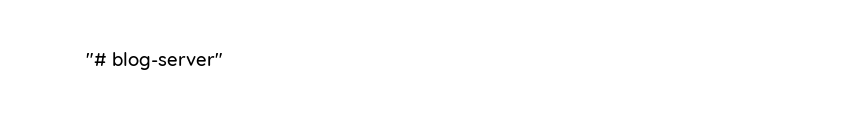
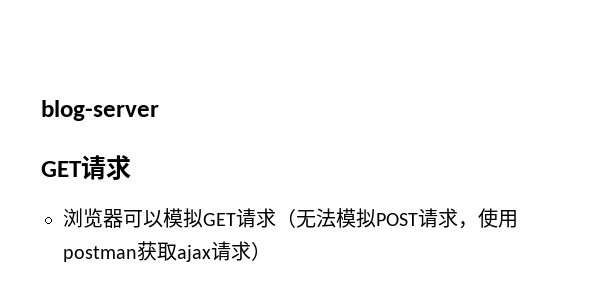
- "# blog-server"
+ blog-server
+ GET请求
+ 浏览器可以模拟GET请求（无法模拟POST请求，使用postman获取ajax请求）

